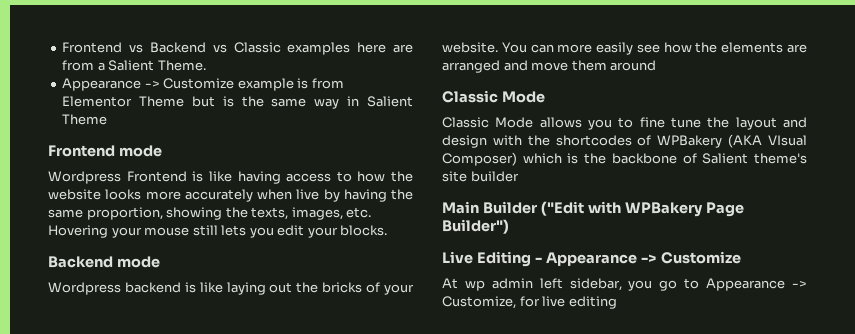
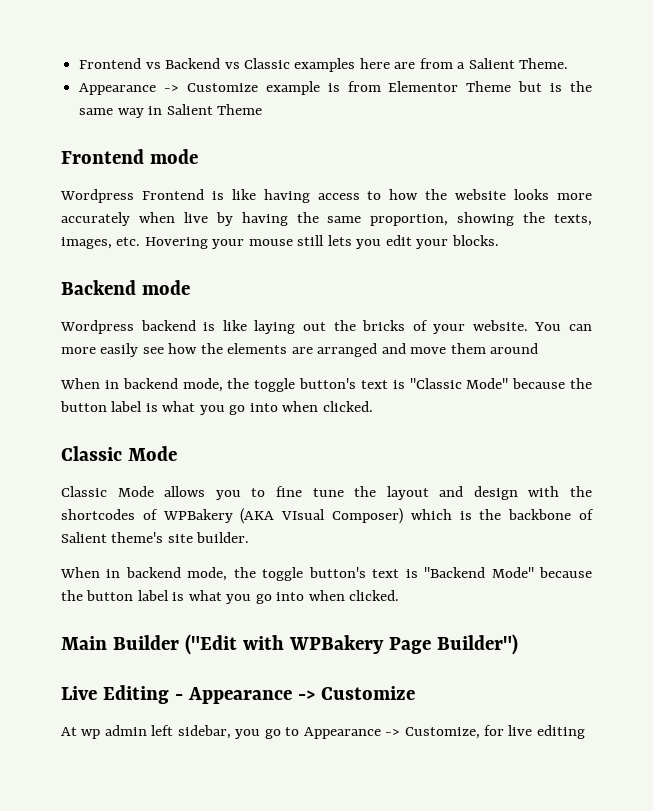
+ When in backend mode, the toggle button's text is "Classic Mode" because the button label is what you go into when clicked.
- Classic Mode allows you to fine tune the layout and design with the shortcodes of WPBakery (AKA VIsual Composer) which is the backbone of Salient theme's site builder
+ Classic Mode allows you to fine tune the layout and design with the shortcodes of WPBakery (AKA VIsual Composer) which is the backbone of Salient theme's site builder.
+ When in backend mode, the toggle button's text is "Backend Mode" because the button label is what you go into when clicked.

